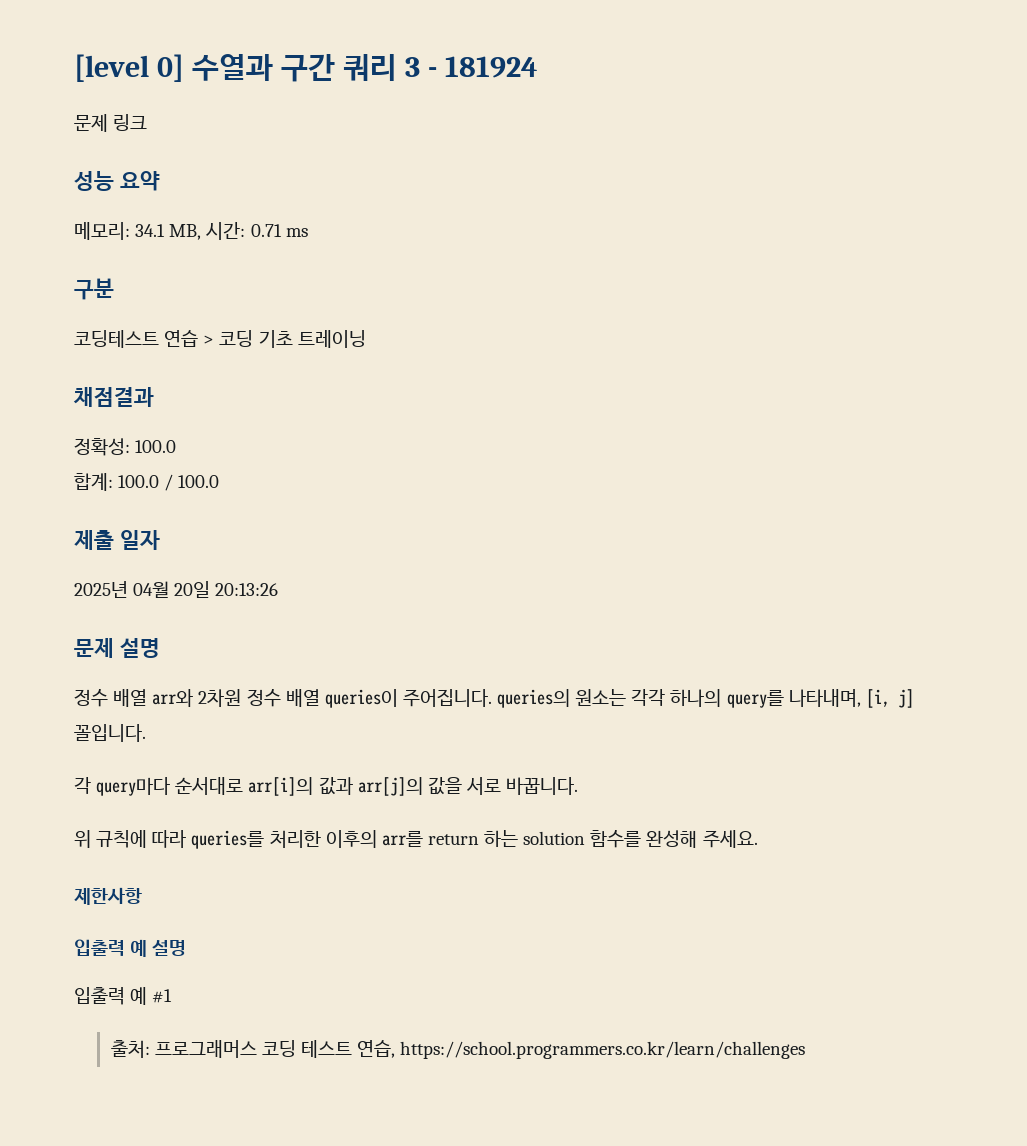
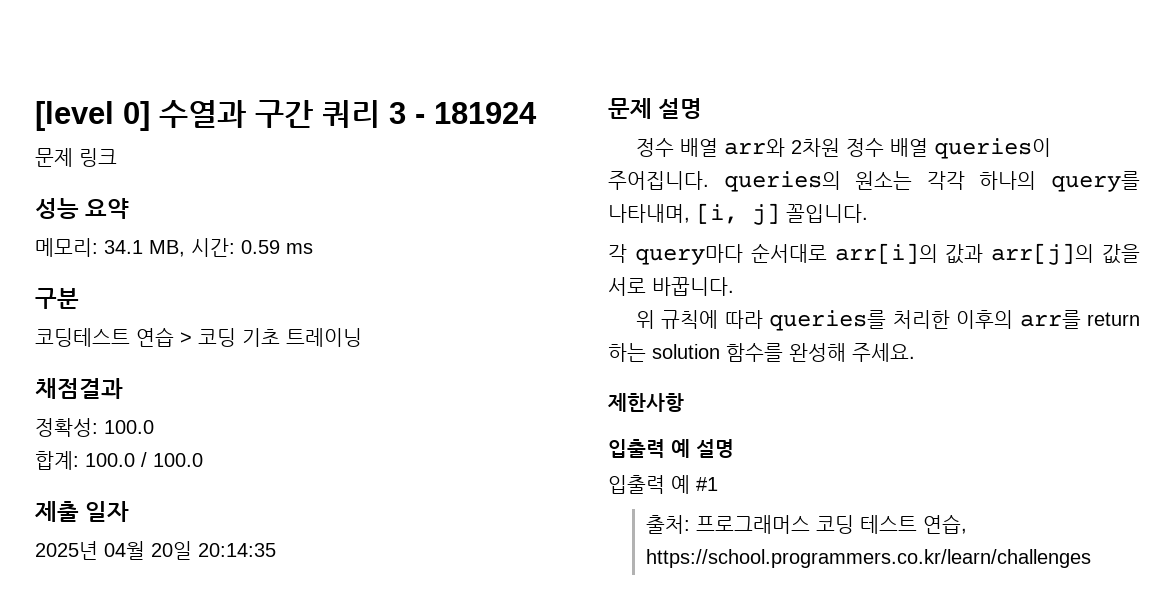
- 메모리: 34.1 MB, 시간: 0.71 ms
+ 메모리: 34.1 MB, 시간: 0.59 ms
- 2025년 04월 20일 20:13:26
+ 2025년 04월 20일 20:14:35

